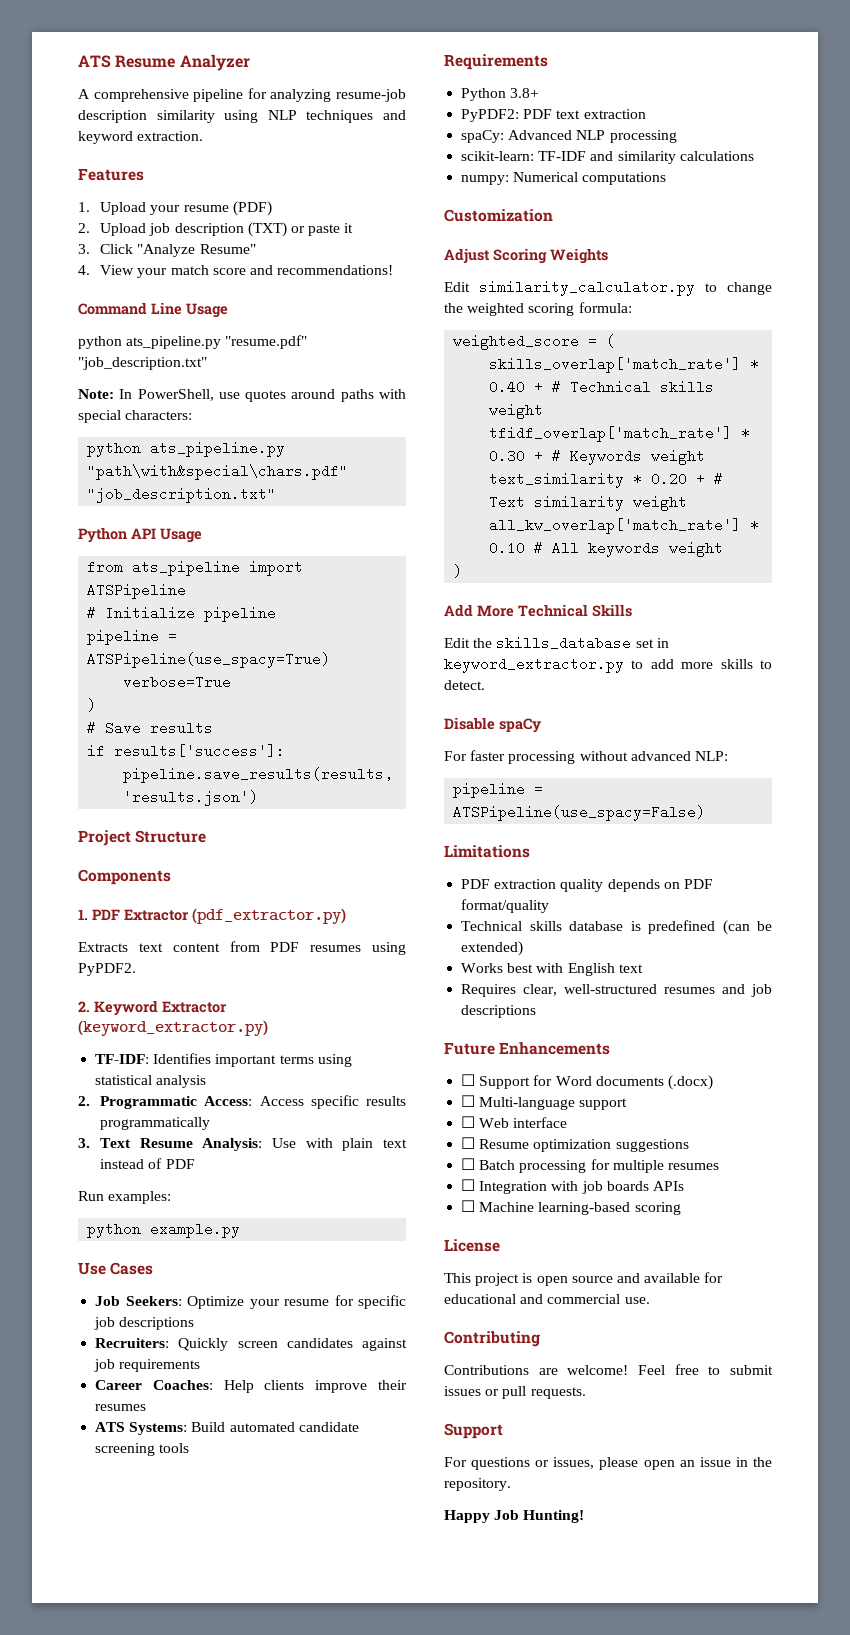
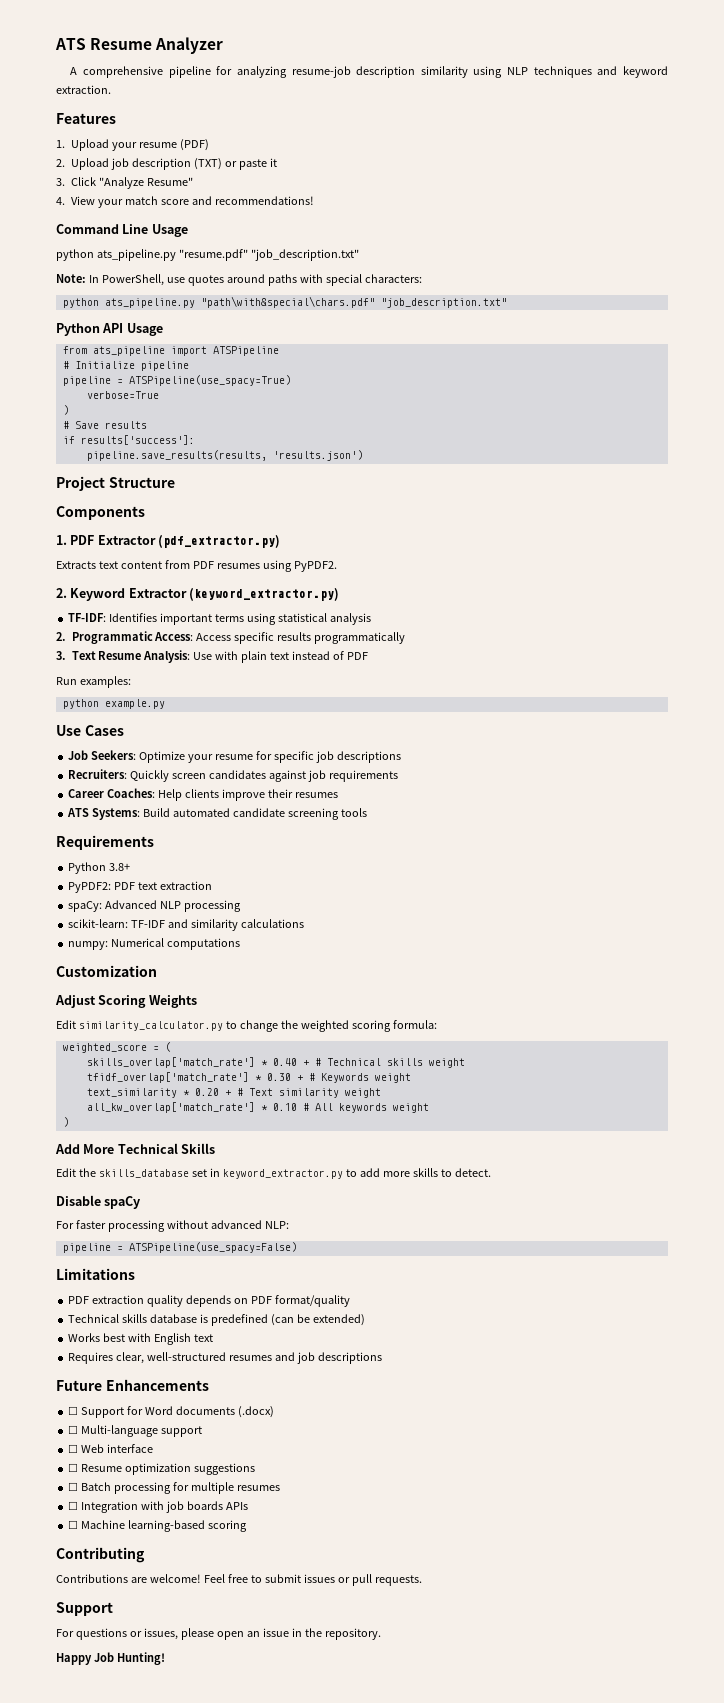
- License
- This project is open source and available for educational and commercial use.

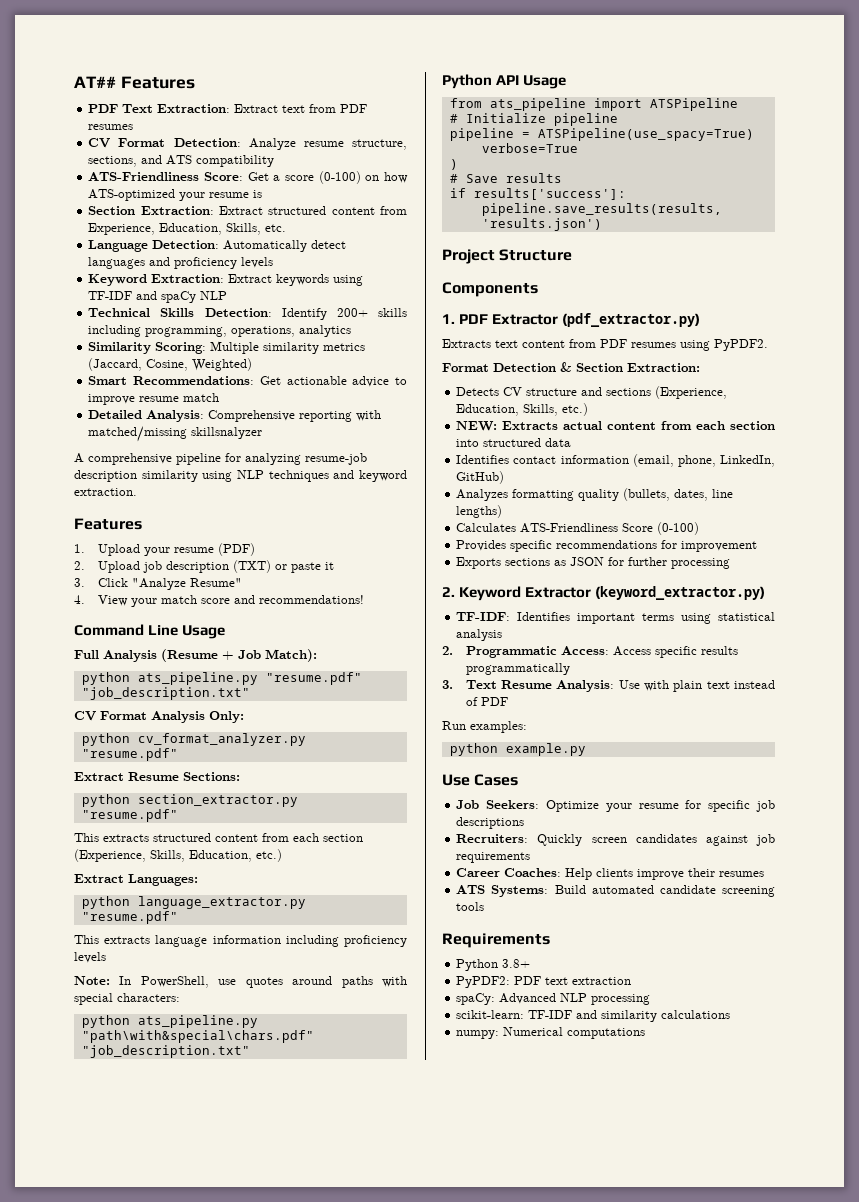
- ATS Resume Analyzer
+ AT## Features
+ PDF Text Extraction: Extract text from PDF resumes
+ CV Format Detection: Analyze resume structure, sections, and ATS compatibility
+ ATS-Friendliness Score: Get a score (0-100) on how ATS-optimized your resume is
+ Section Extraction: Extract structured content from Experience, Education, Skills, etc.
+ Language Detection: Automatically detect languages and proficiency levels
+ Keyword Extraction: Extract keywords using TF-IDF and spaCy NLP
+ Technical Skills Detection: Identify 200+ skills including programming, operations, analytics
+ Similarity Scoring: Multiple similarity metrics (Jaccard, Cosine, Weighted)
+ Smart Recommendations: Get actionable advice to improve resume match
+ Detailed Analysis: Comprehensive reporting with matched/missing skillsnalyzer
+ Full Analysis (Resume + Job Match):
  python ats_pipeline.py "resume.pdf" "job_description.txt"
+ CV Format Analysis Only:
+ python cv_format_analyzer.py "resume.pdf"
+ Extract Resume Sections:
+ python section_extractor.py "resume.pdf"
+ This extracts structured content from each section (Experience, Skills, Education, etc.)
+ Extract Languages:
+ python language_extractor.py "resume.pdf"
+ This extracts language information including proficiency levels
+ Format Detection & Section Extraction:
+ Detects CV structure and sections (Experience, Education, Skills, etc.)
+ NEW: Extracts actual content from each section into structured data
+ Identifies contact information (email, phone, LinkedIn, GitHub)
+ Analyzes formatting quality (bullets, dates, line lengths)
+ Calculates ATS-Friendliness Score (0-100)
+ Provides specific recommendations for improvement
+ Exports sections as JSON for further processing
- Customization
- Adjust Scoring Weights
- Edit similarity_calculator.py to change the weighted scoring formula:
- weighted_score = (
- skills_overlap['match_rate'] * 0.40 + # Technical skills weight
- tfidf_overlap['match_rate'] * 0.30 + # Keywords weight
- text_similarity * 0.20 + # Text similarity weight
- all_kw_overlap['match_rate'] * 0.10 # All keywords weight
- )
- Add More Technical Skills
- Edit the skills_database set in keyword_extractor.py to add more skills to detect.
- Disable spaCy
- For faster processing without advanced NLP:
- pipeline = ATSPipeline(use_spacy=False)
- Limitations
- PDF extraction quality depends on PDF format/quality
- Technical skills database is predefined (can be extended)
- Works best with English text
- Requires clear, well-structured resumes and job descriptions
- Future Enhancements
- ☐ Support for Word documents (.docx)
- ☐ Multi-language support
- ☐ Web interface
- ☐ Resume optimization suggestions
- ☐ Batch processing for multiple resumes
- ☐ Integration with job boards APIs
- ☐ Machine learning-based scoring
- Contributing
- Contributions are welcome! Feel free to submit issues or pull requests.
- Support
- For questions or issues, please open an issue in the repository.
- Happy Job Hunting!

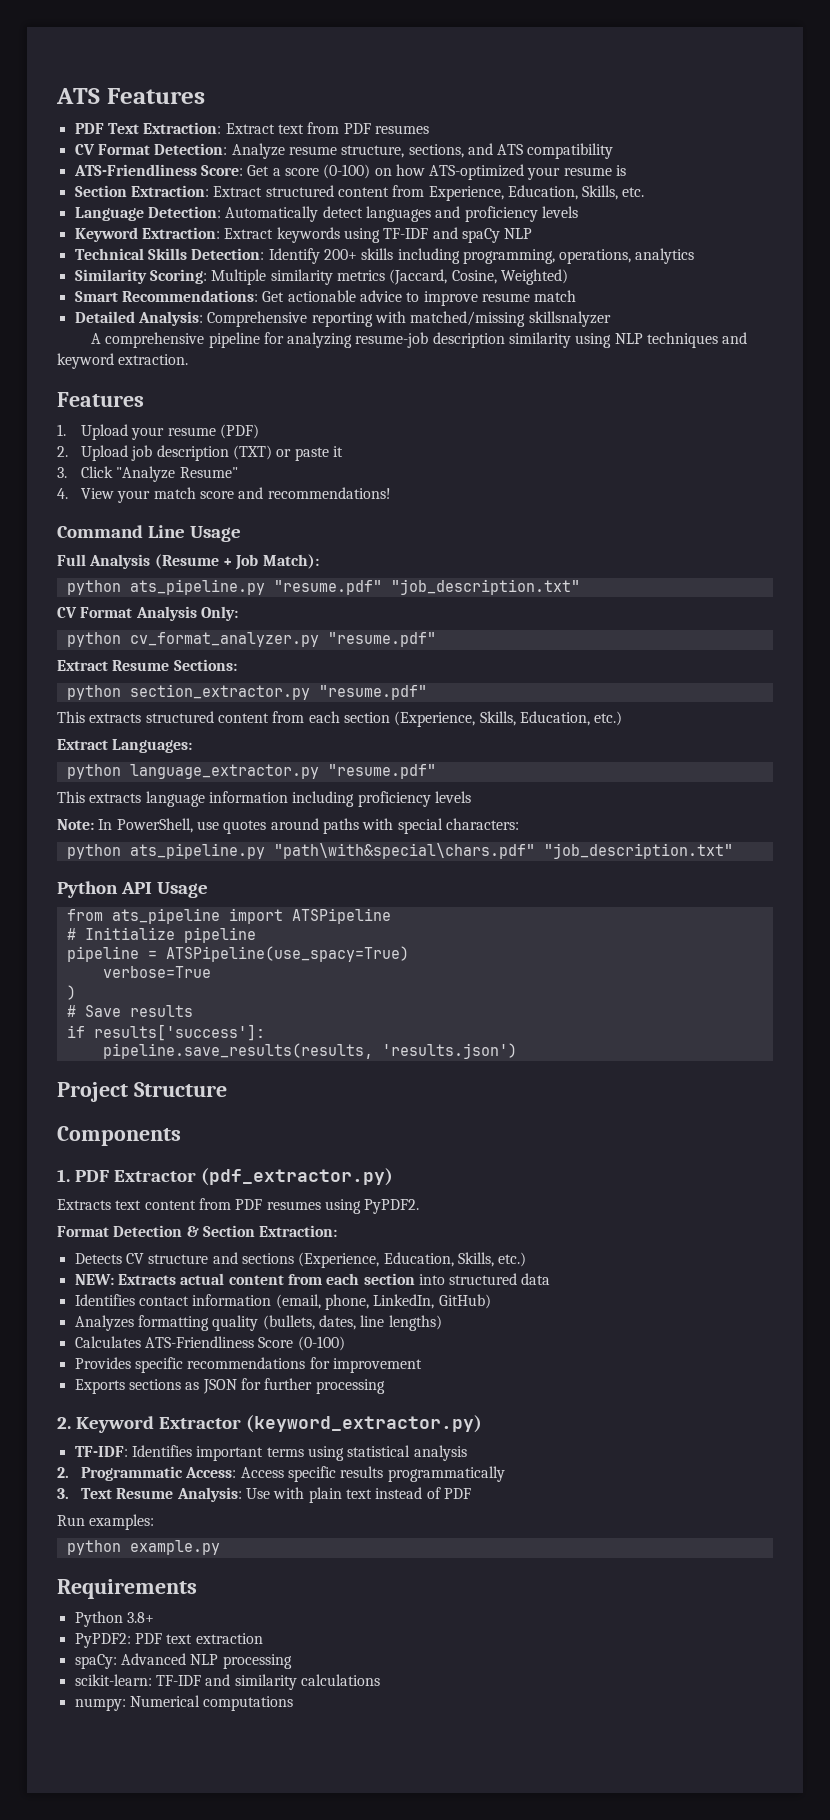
- AT## Features
+ ATS Features
- Use Cases
- Job Seekers: Optimize your resume for specific job descriptions
- Recruiters: Quickly screen candidates against job requirements
- Career Coaches: Help clients improve their resumes
- ATS Systems: Build automated candidate screening tools

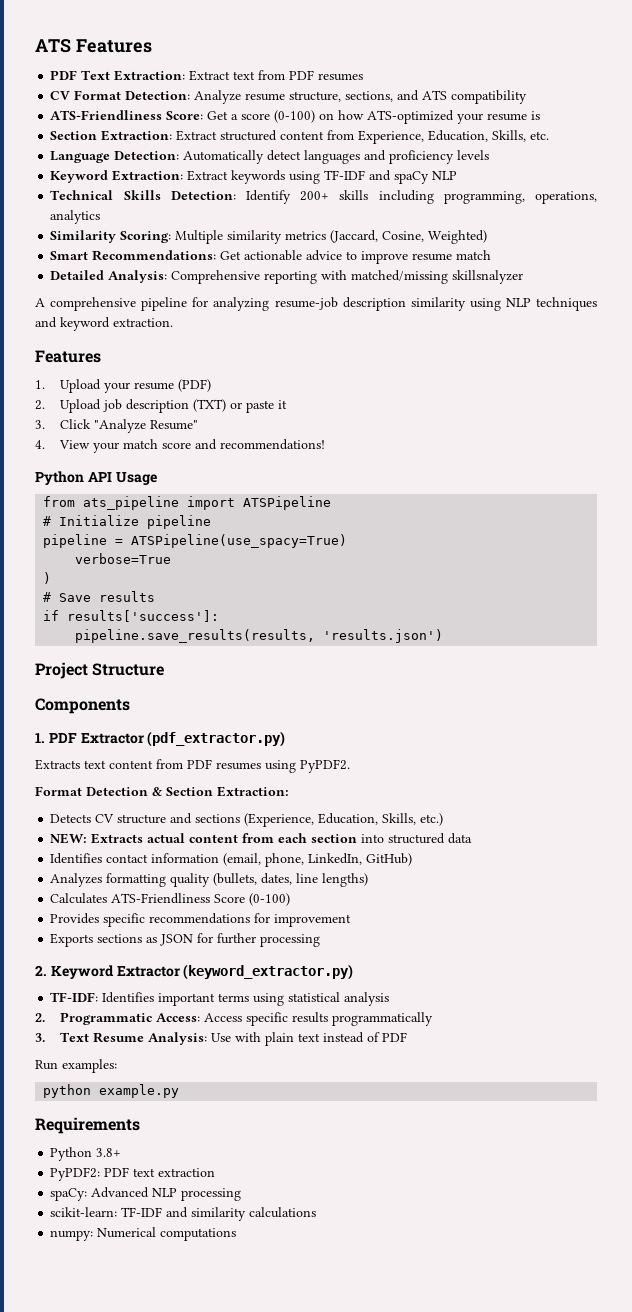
- Command Line Usage
- Full Analysis (Resume + Job Match):
- python ats_pipeline.py "resume.pdf" "job_description.txt"
- CV Format Analysis Only:
- python cv_format_analyzer.py "resume.pdf"
- Extract Resume Sections:
- python section_extractor.py "resume.pdf"
- This extracts structured content from each section (Experience, Skills, Education, etc.)
- Extract Languages:
- python language_extractor.py "resume.pdf"
- This extracts language information including proficiency levels
- Note: In PowerShell, use quotes around paths with special characters:
- python ats_pipeline.py "path\with&special\chars.pdf" "job_description.txt"

